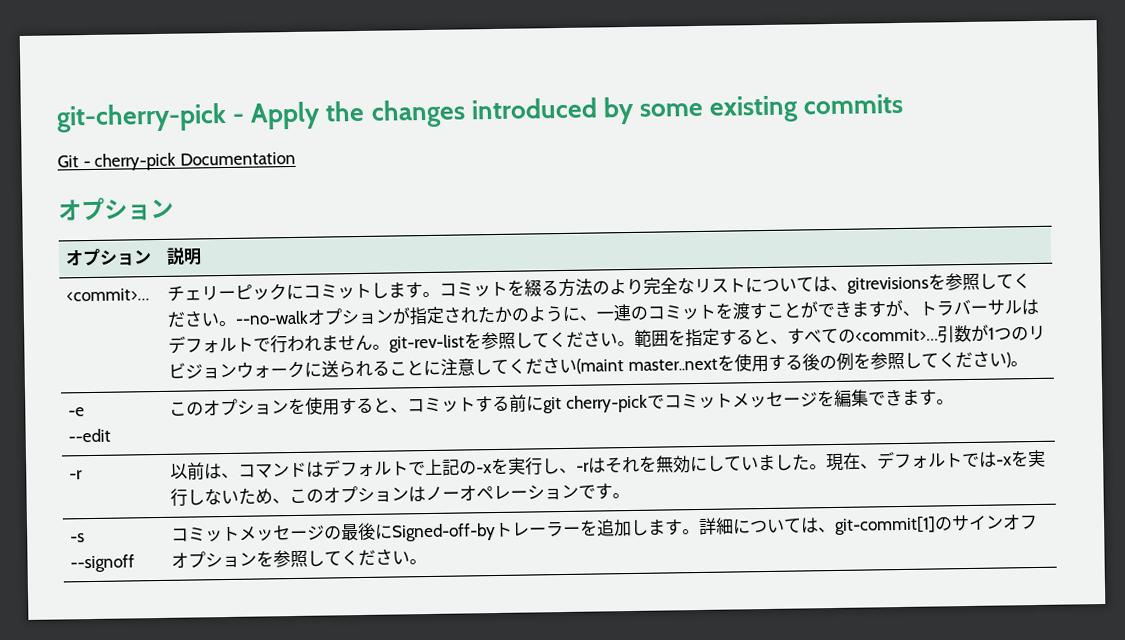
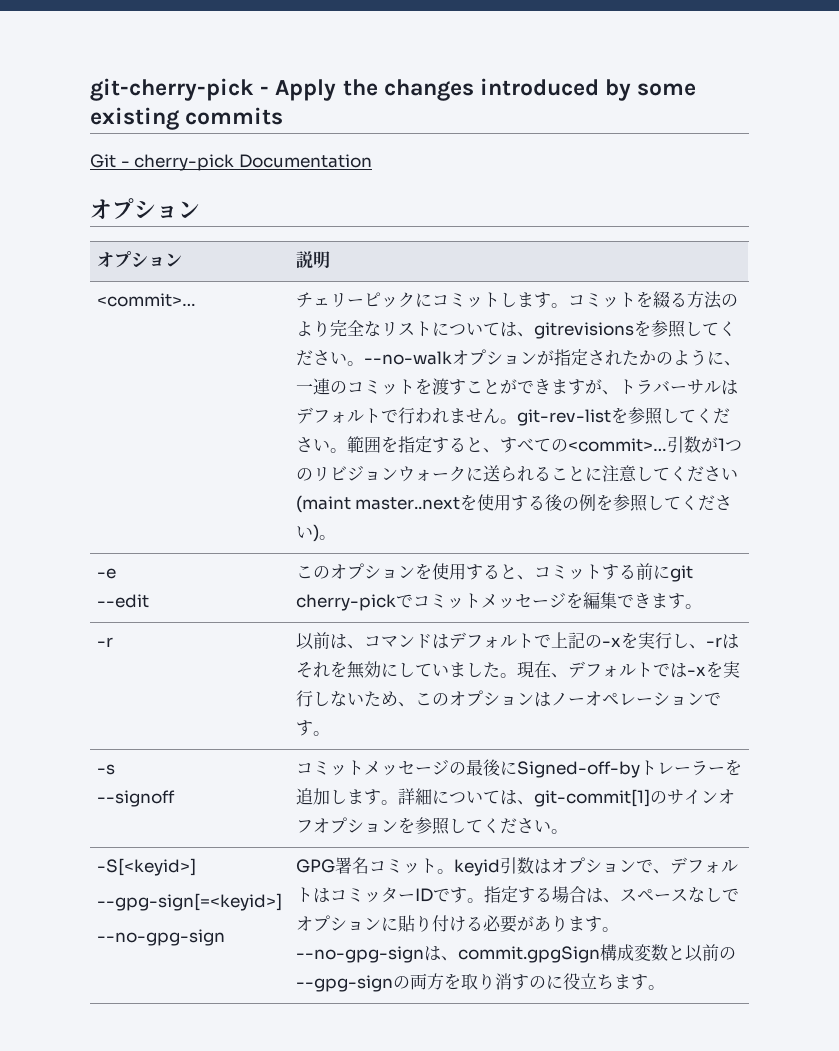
+ -S[<keyid>]
+ --gpg-sign[=<keyid>]
+ --no-gpg-sign | GPG署名コミット。keyid引数はオプションで、デフォルトはコミッターIDです。指定する場合は、スペースなしでオプションに貼り付ける必要があります。--no-gpg-signは、commit.gpgSign構成変数と以前の--gpg-signの両方を取り消すのに役立ちます。

